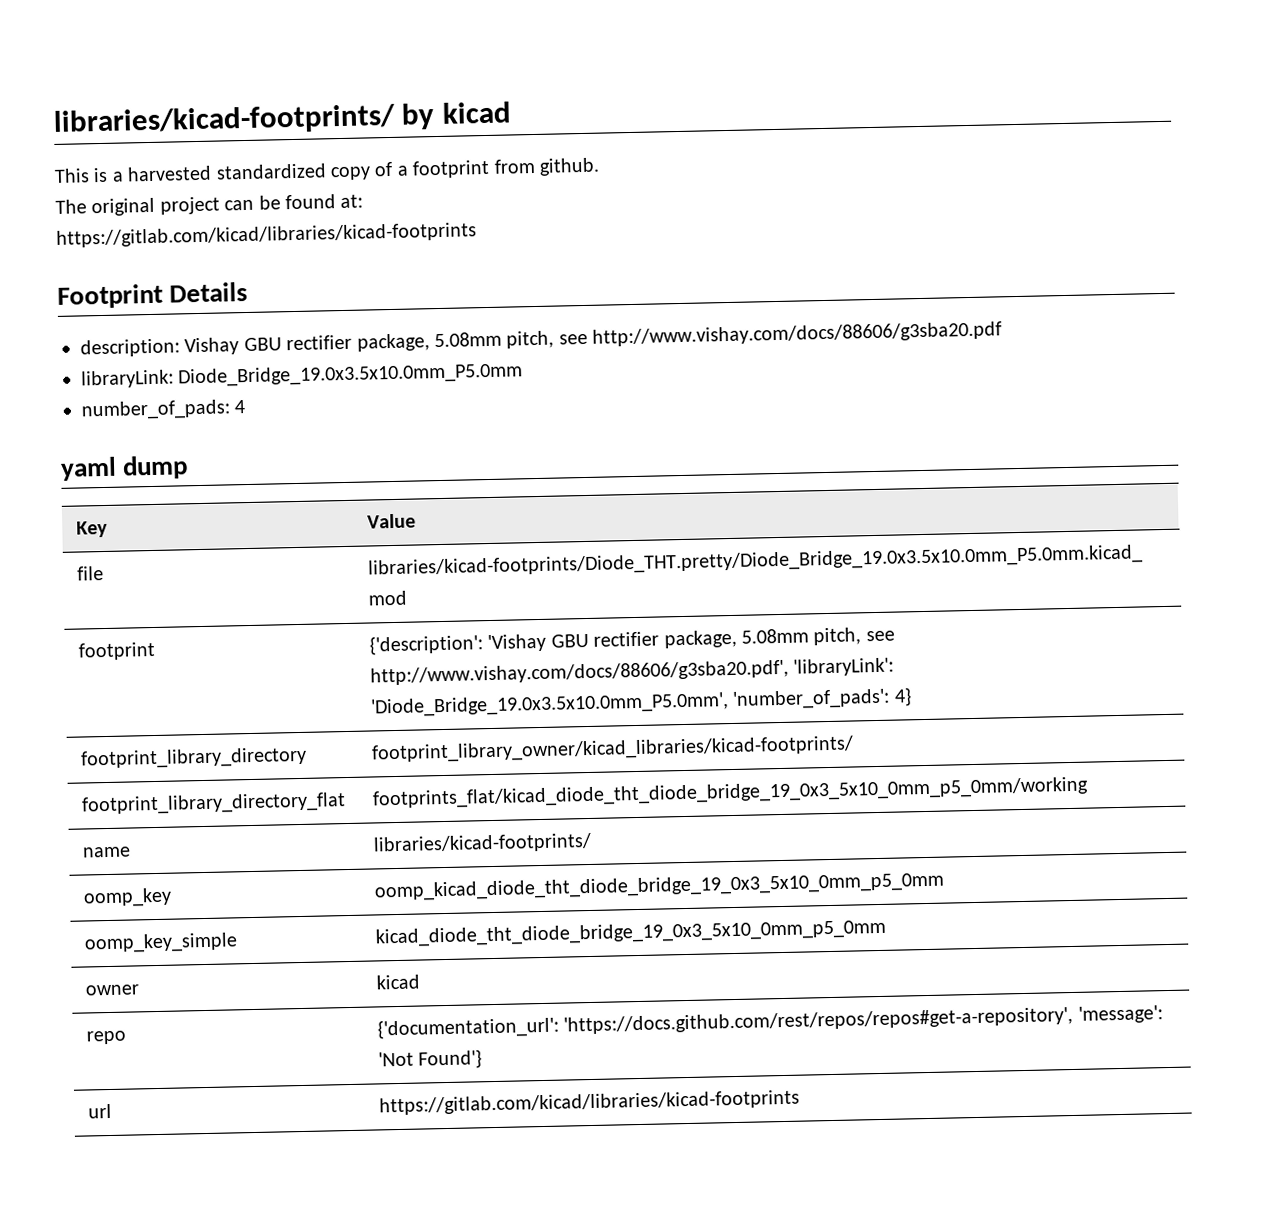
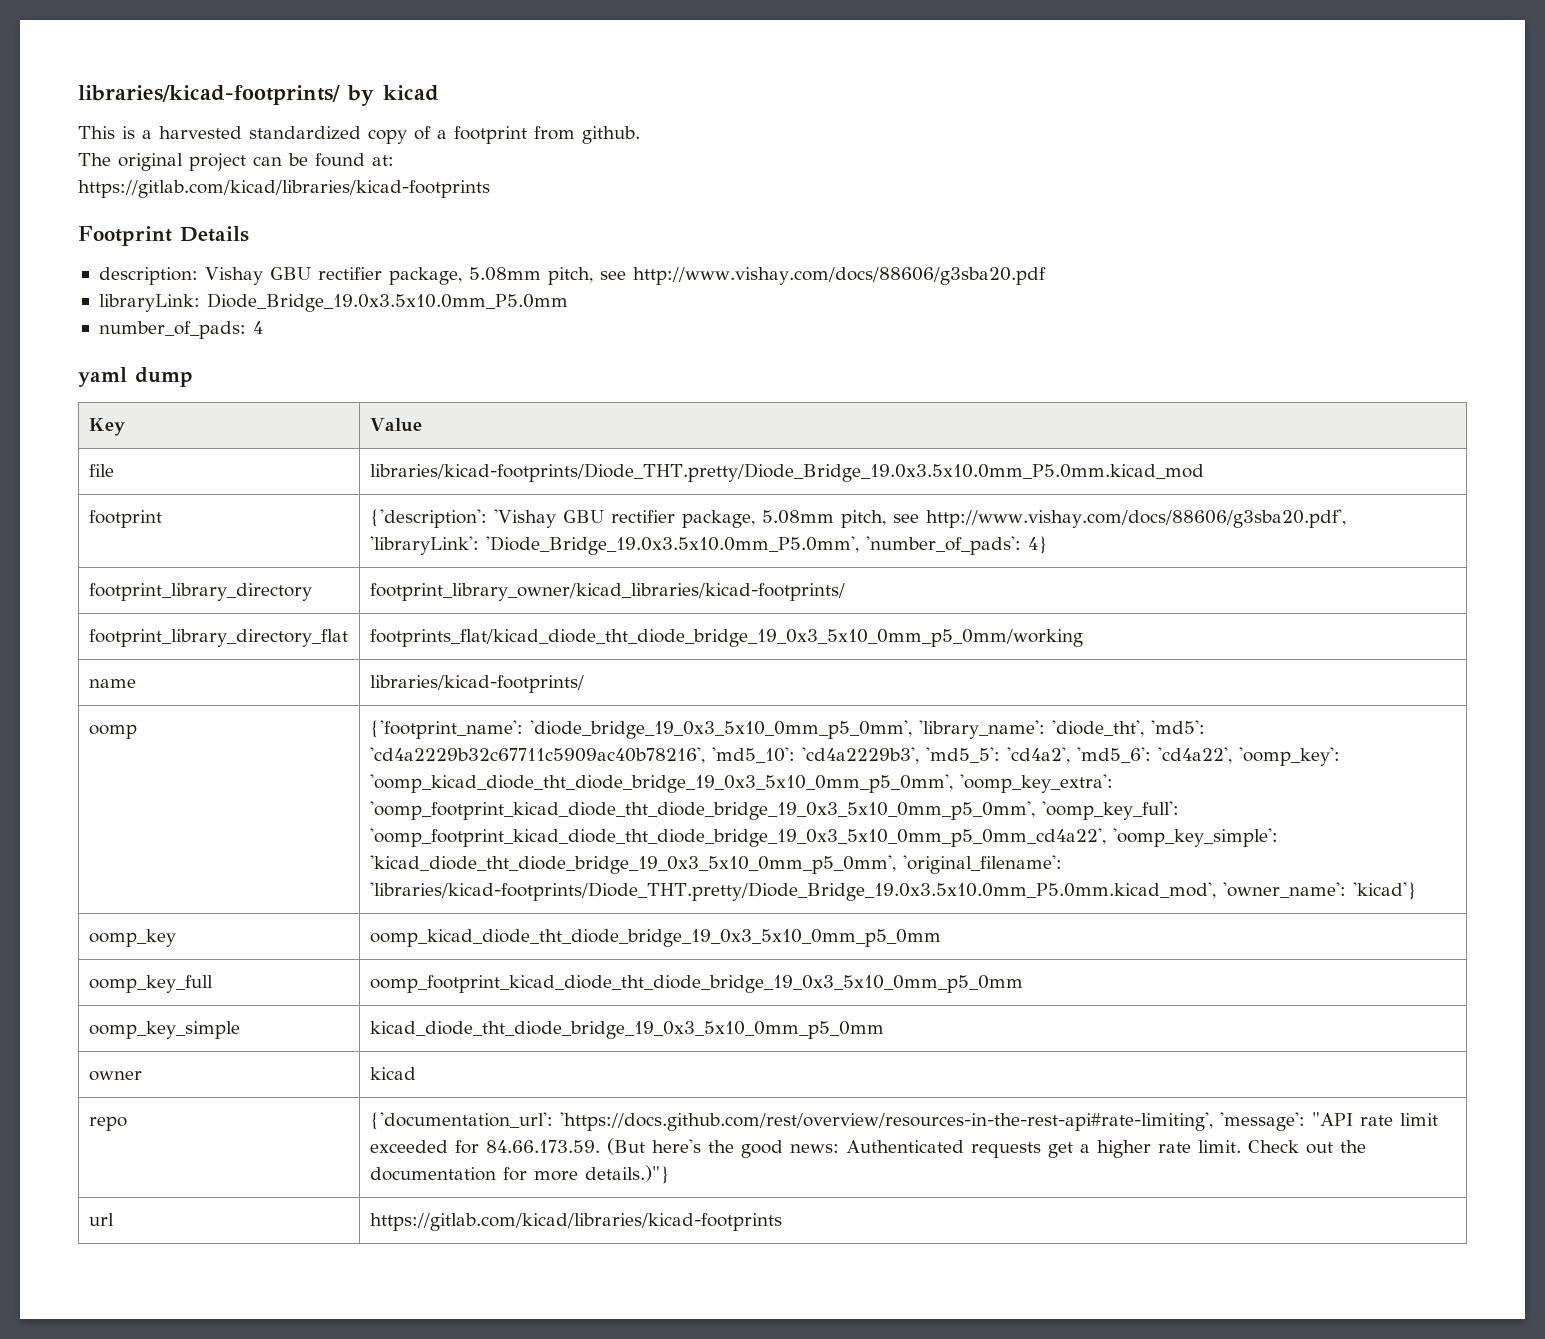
+ oomp | {'footprint_name': 'diode_bridge_19_0x3_5x10_0mm_p5_0mm', 'library_name': 'diode_tht', 'md5': 'cd4a2229b32c67711c5909ac40b78216', 'md5_10': 'cd4a2229b3', 'md5_5': 'cd4a2', 'md5_6': 'cd4a22', 'oomp_key': 'oomp_kicad_diode_tht_diode_bridge_19_0x3_5x10_0mm_p5_0mm', 'oomp_key_extra': 'oomp_footprint_kicad_diode_tht_diode_bridge_19_0x3_5x10_0mm_p5_0mm', 'oomp_key_full': 'oomp_footprint_kicad_diode_tht_diode_bridge_19_0x3_5x10_0mm_p5_0mm_cd4a22', 'oomp_key_simple': 'kicad_diode_tht_diode_bridge_19_0x3_5x10_0mm_p5_0mm', 'original_filename': 'libraries/kicad-footprints/Diode_THT.pretty/Diode_Bridge_19.0x3.5x10.0mm_P5.0mm.kicad_mod', 'owner_name': 'kicad'}
+ oomp_key_full | oomp_footprint_kicad_diode_tht_diode_bridge_19_0x3_5x10_0mm_p5_0mm
- repo | {'documentation_url': 'https://docs.github.com/rest/repos/repos#get-a-repository', 'message': 'Not Found'}
+ repo | {'documentation_url': 'https://docs.github.com/rest/overview/resources-in-the-rest-api#rate-limiting', 'message': "API rate limit exceeded for 84.66.173.59. (But here's the good news: Authenticated requests get a higher rate limit. Check out the documentation for more details.)"}

